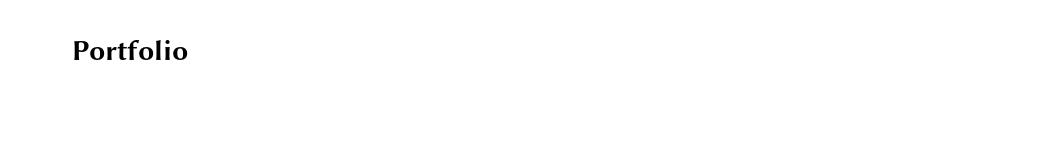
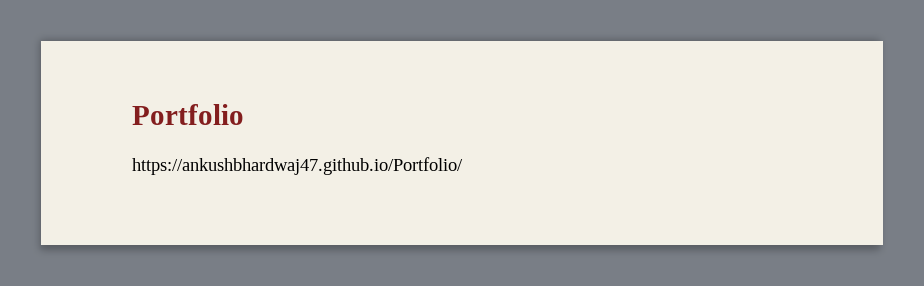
+ https://ankushbhardwaj47.github.io/Portfolio/

